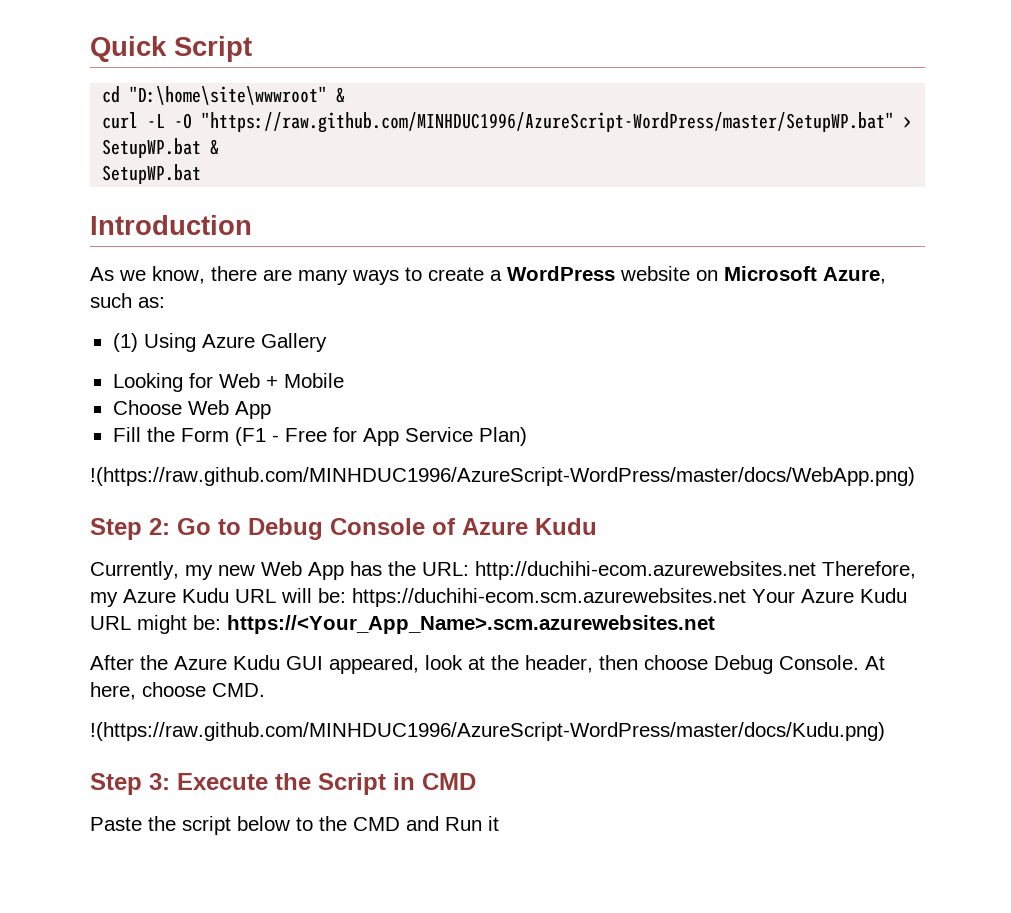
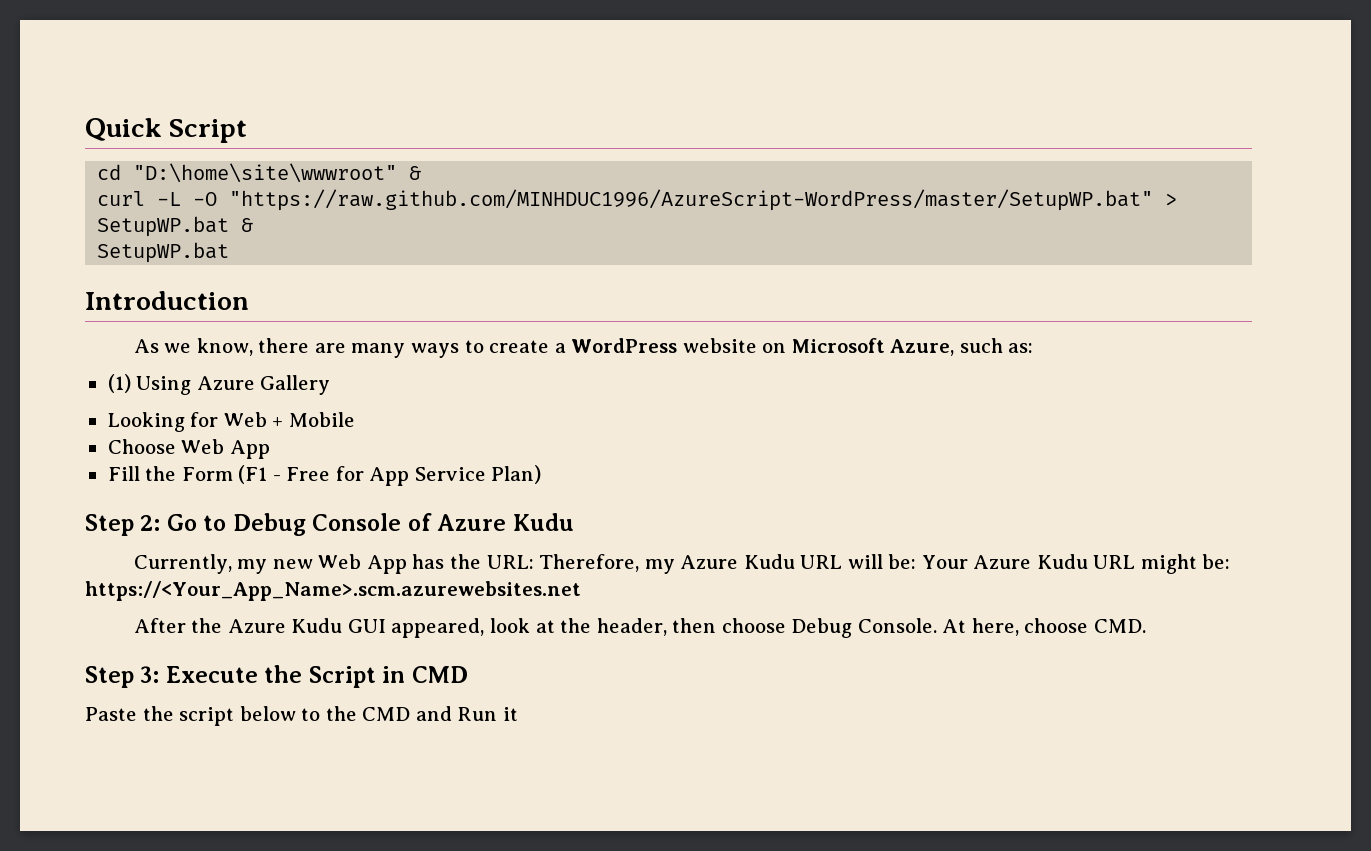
- !(https://raw.github.com/MINHDUC1996/AzureScript-WordPress/master/docs/WebApp.png)
- Currently, my new Web App has the URL: http://duchihi-ecom.azurewebsites.net Therefore, my Azure Kudu URL will be: https://duchihi-ecom.scm.azurewebsites.net Your Azure Kudu URL might be: https://<Your_App_Name>.scm.azurewebsites.net
+ Currently, my new Web App has the URL: Therefore, my Azure Kudu URL will be: Your Azure Kudu URL might be: https://<Your_App_Name>.scm.azurewebsites.net
- !(https://raw.github.com/MINHDUC1996/AzureScript-WordPress/master/docs/Kudu.png)

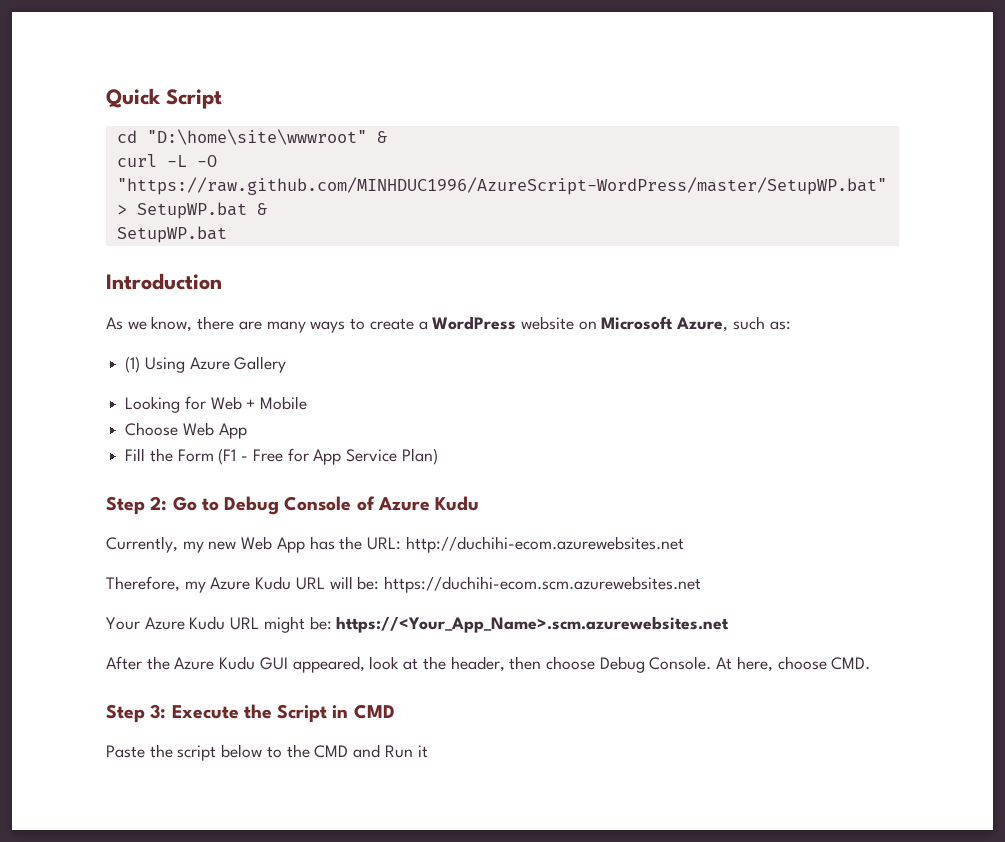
- Currently, my new Web App has the URL: Therefore, my Azure Kudu URL will be: Your Azure Kudu URL might be: https://<Your_App_Name>.scm.azurewebsites.net
+ Currently, my new Web App has the URL: http://duchihi-ecom.azurewebsites.net
+ Therefore, my Azure Kudu URL will be: https://duchihi-ecom.scm.azurewebsites.net
+ Your Azure Kudu URL might be: https://<Your_App_Name>.scm.azurewebsites.net

